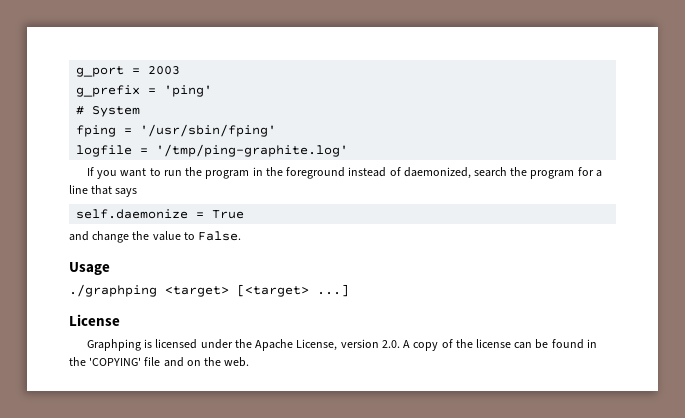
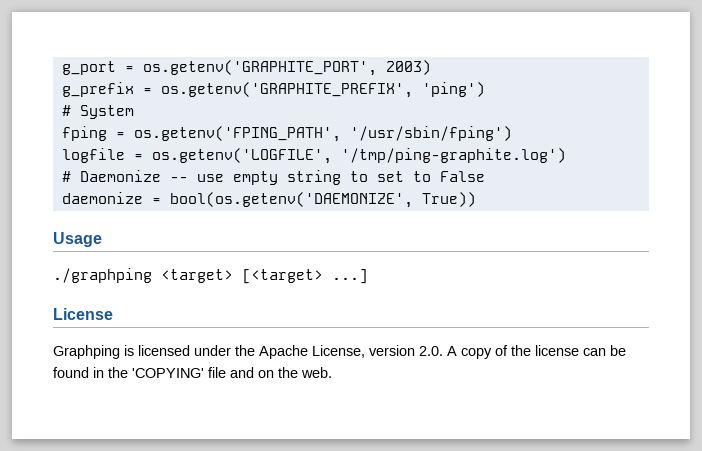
- g_port = 2003
+ g_port = os.getenv('GRAPHITE_PORT', 2003)
- g_prefix = 'ping'
+ g_prefix = os.getenv('GRAPHITE_PREFIX', 'ping')
- fping = '/usr/sbin/fping'
+ fping = os.getenv('FPING_PATH', '/usr/sbin/fping')
- logfile = '/tmp/ping-graphite.log'
- If you want to run the program in the foreground instead of daemonized, search the program for a line that says
- self.daemonize = True
- and change the value to False.
+ logfile = os.getenv('LOGFILE', '/tmp/ping-graphite.log')
+ # Daemonize -- use empty string to set to False
+ daemonize = bool(os.getenv('DAEMONIZE', True))

